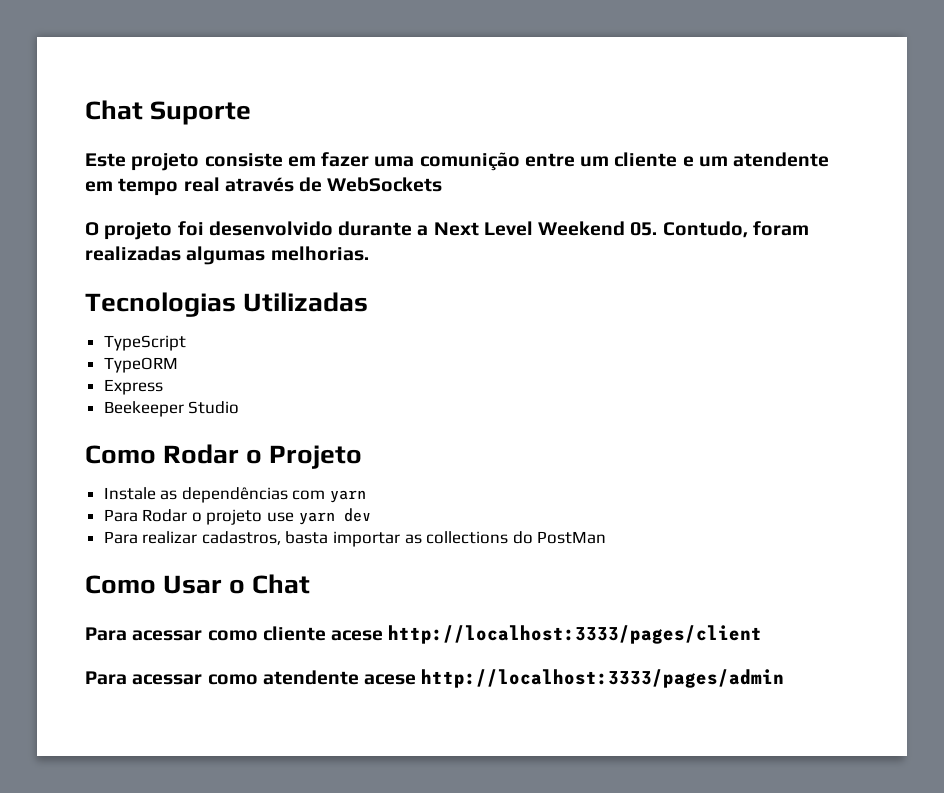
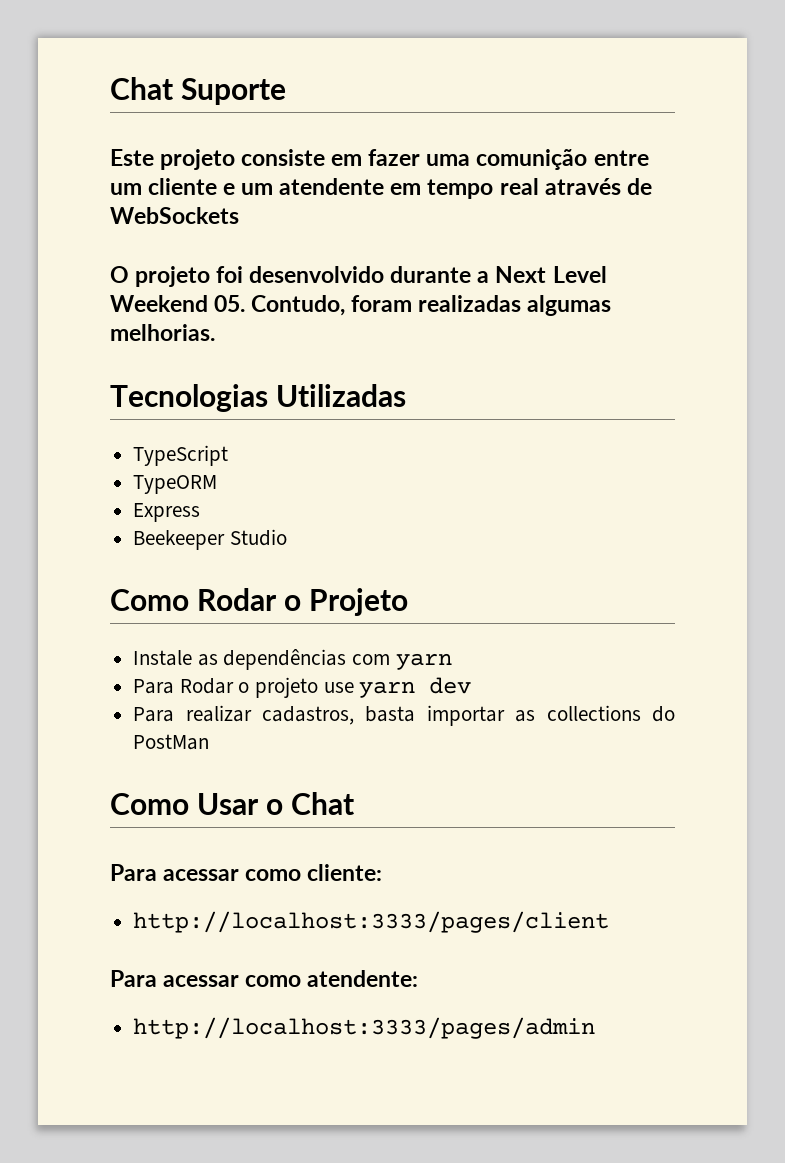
- Para acessar como cliente acese http://localhost:3333/pages/client
+ Para acessar como cliente:
+ http://localhost:3333/pages/client
- Para acessar como atendente acese http://localhost:3333/pages/admin
+ Para acessar como atendente:
+ http://localhost:3333/pages/admin

